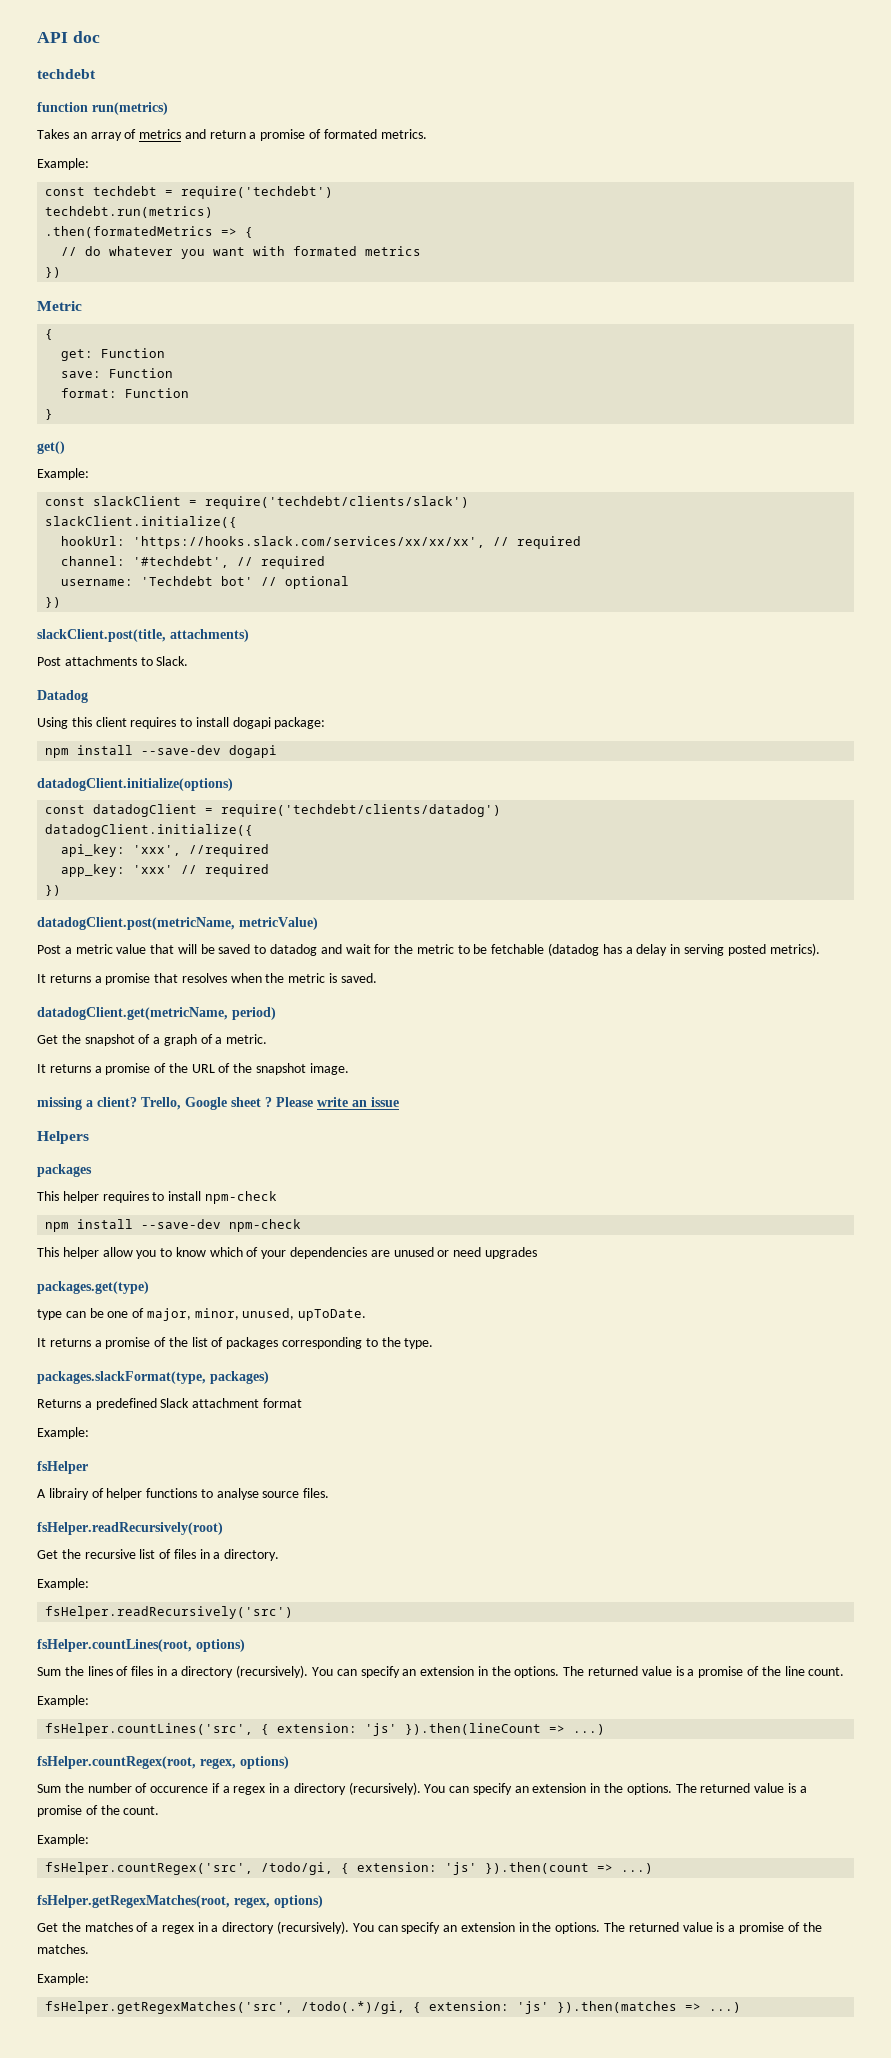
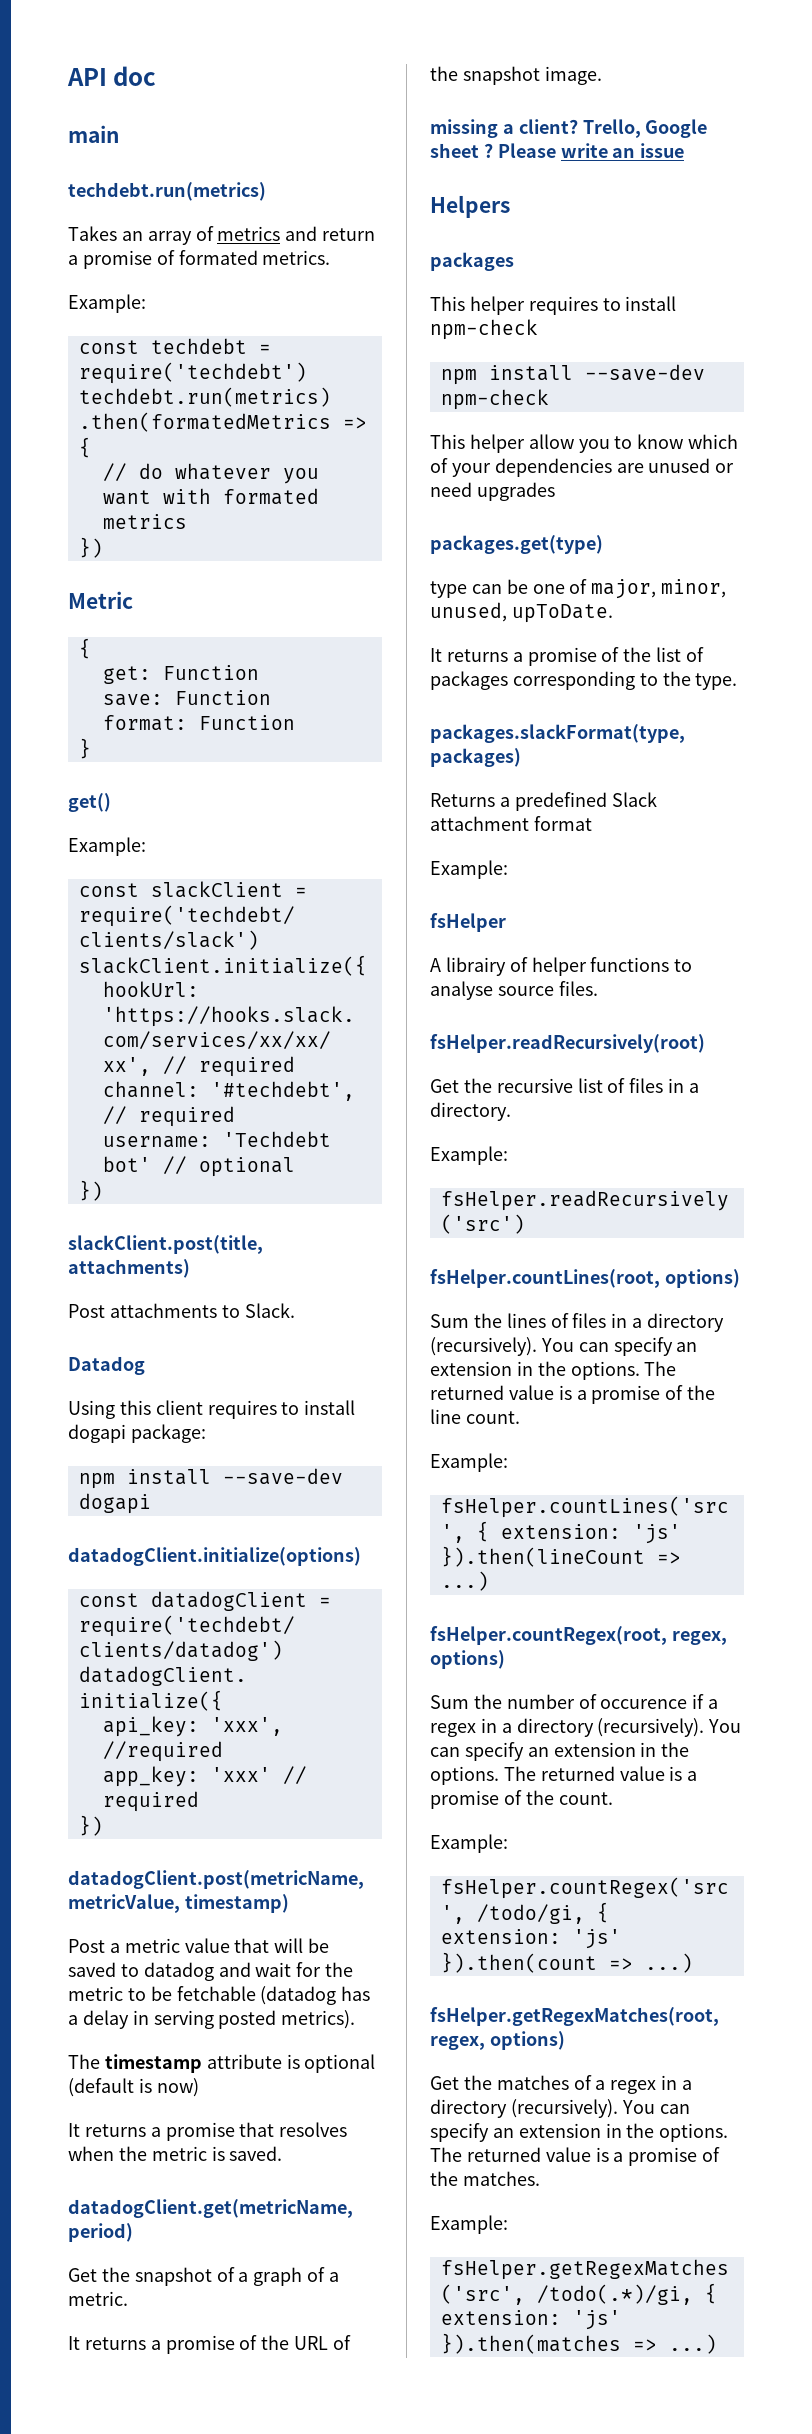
  API doc
- techdebt
- function run(metrics)
+ main
+ techdebt.run(metrics)
- datadogClient.post(metricName, metricValue)
+ datadogClient.post(metricName, metricValue, timestamp)
+ The timestamp attribute is optional (default is now)

